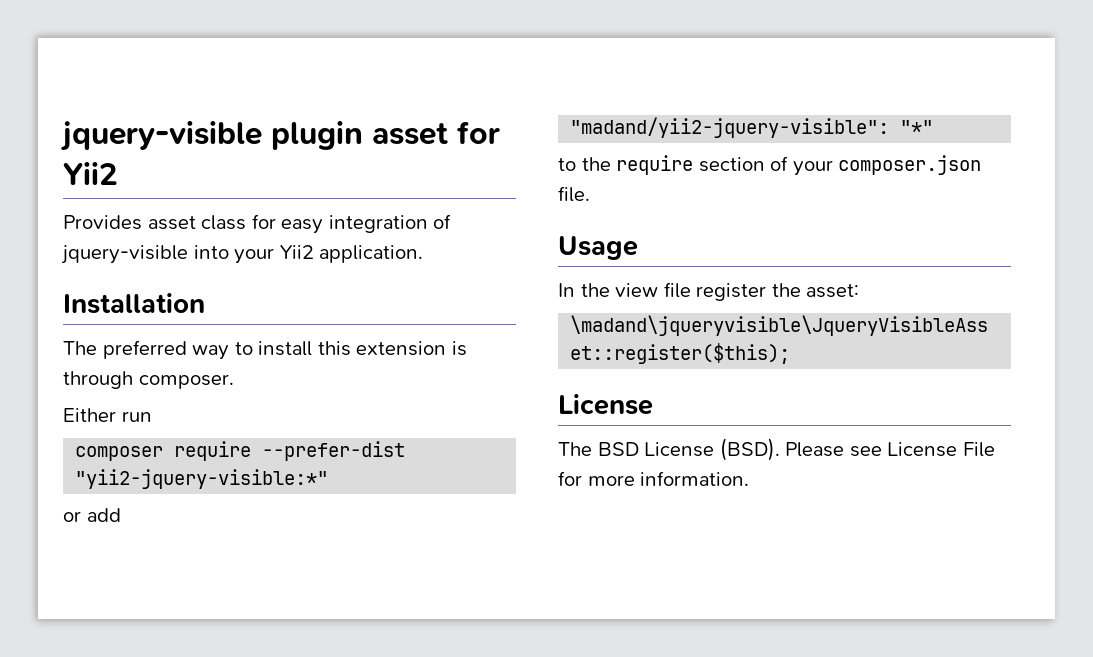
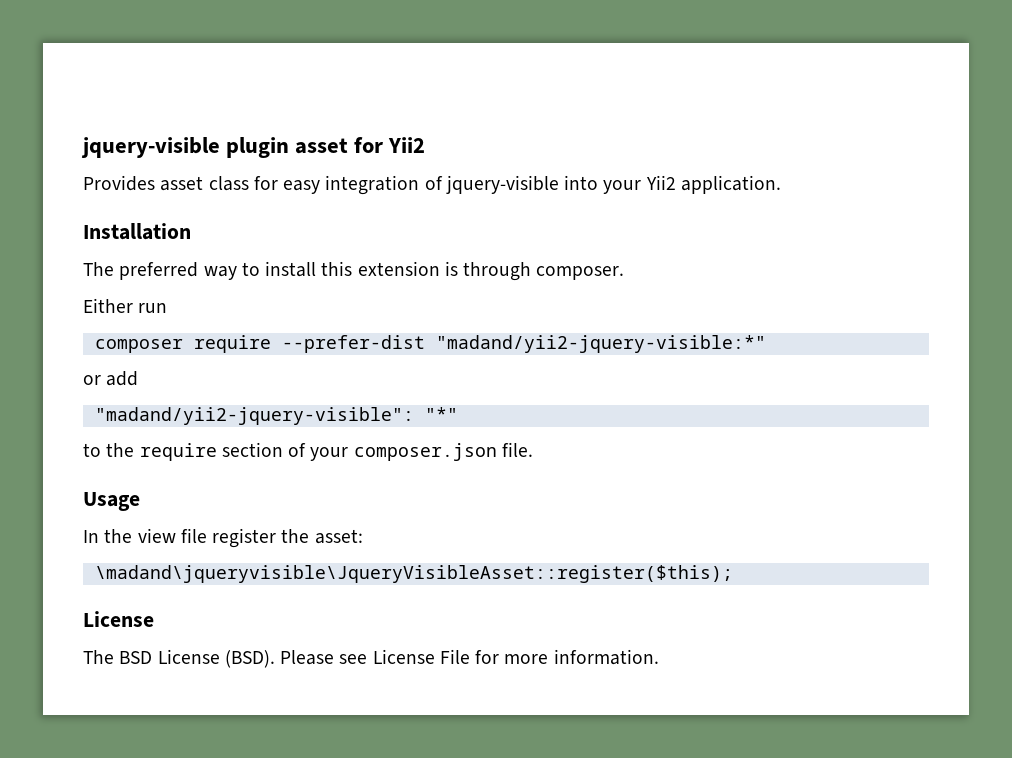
- composer require --prefer-dist "yii2-jquery-visible:*"
+ composer require --prefer-dist "madand/yii2-jquery-visible:*"

